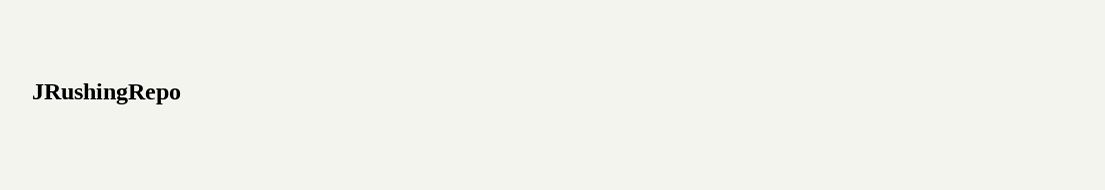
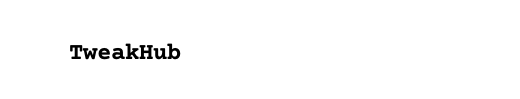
- JRushingRepo
+ TweakHub

